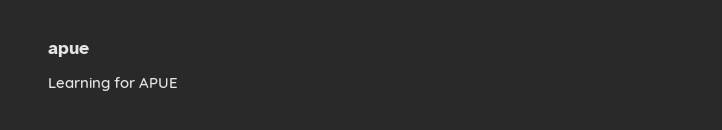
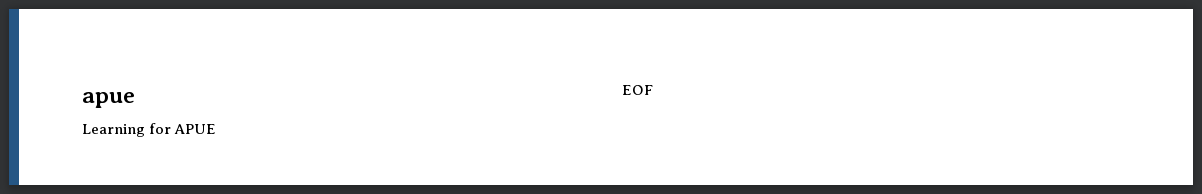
+ EOF

